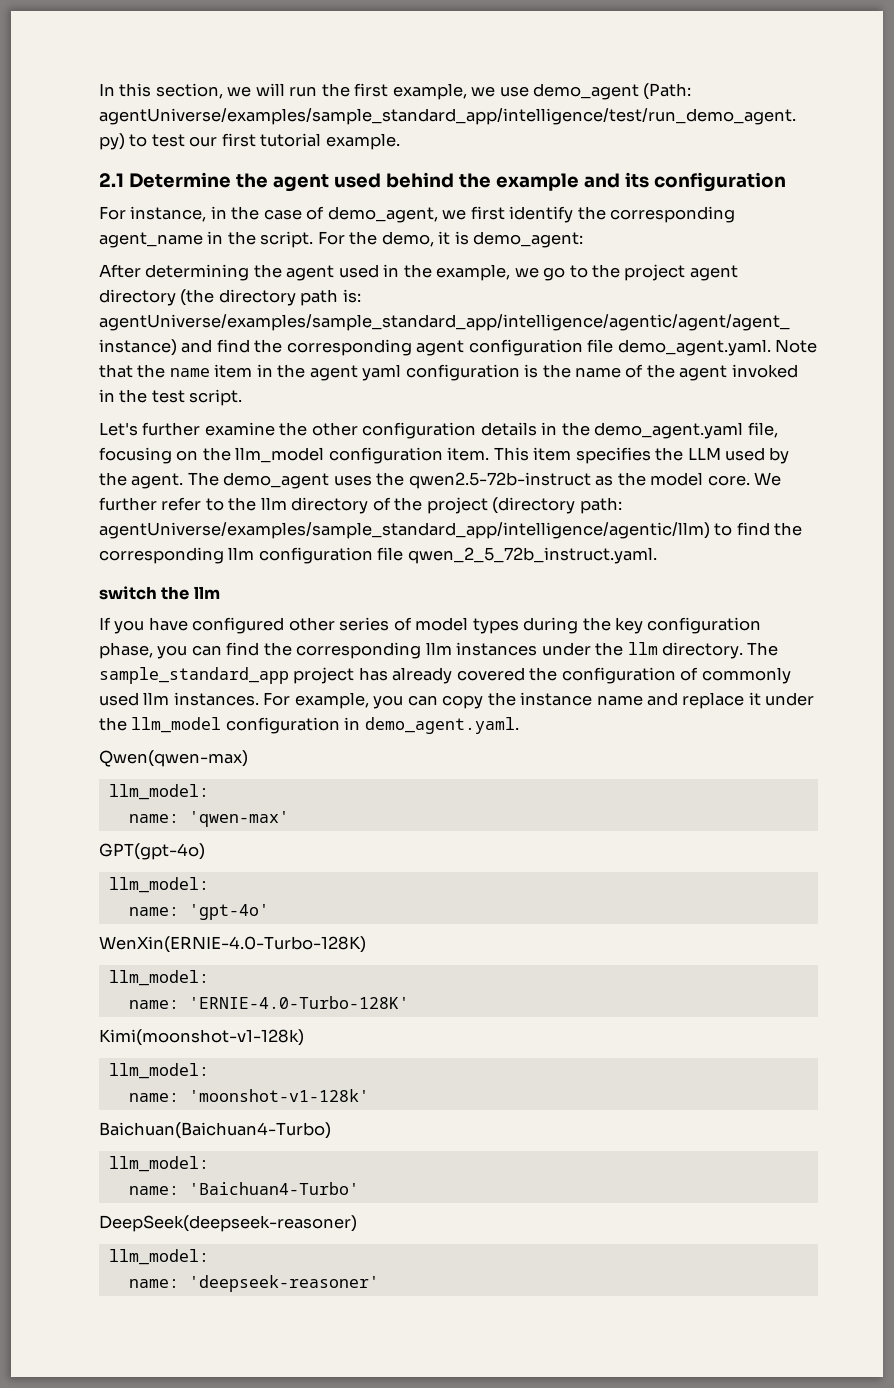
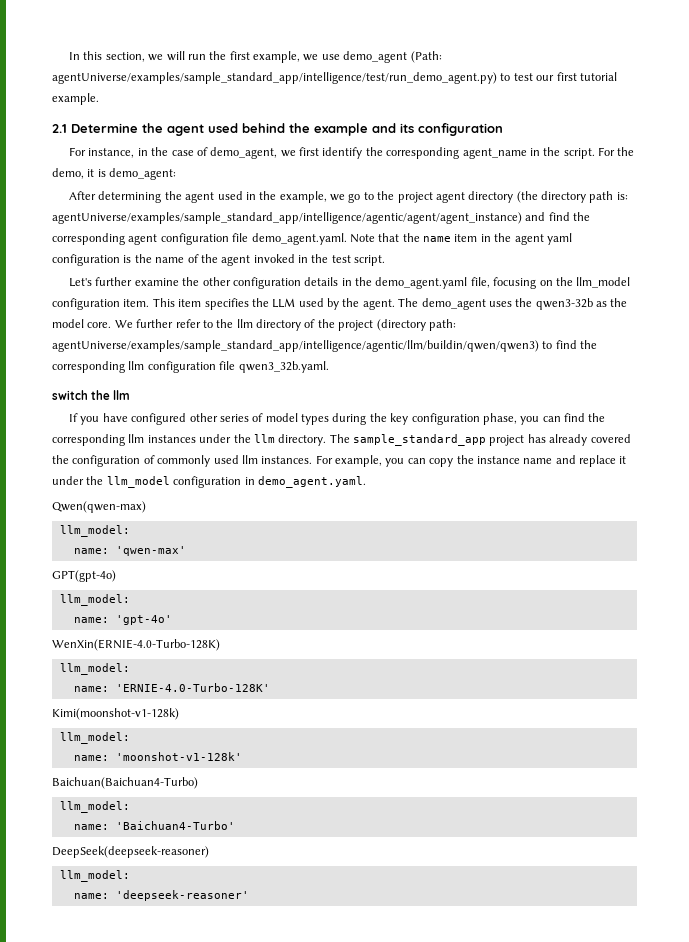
- The demo_agent uses the qwen2.5-72b-instruct as the model core.
+ The demo_agent uses the qwen3-32b as the model core.
- We further refer to the llm directory of the project (directory path: agentUniverse/examples/sample_standard_app/intelligence/agentic/llm) to find the corresponding llm configuration file qwen_2_5_72b_instruct.yaml.
+ We further refer to the llm directory of the project (directory path: agentUniverse/examples/sample_standard_app/intelligence/agentic/llm/buildin/qwen/qwen3) to find the corresponding llm configuration file qwen3_32b.yaml.

